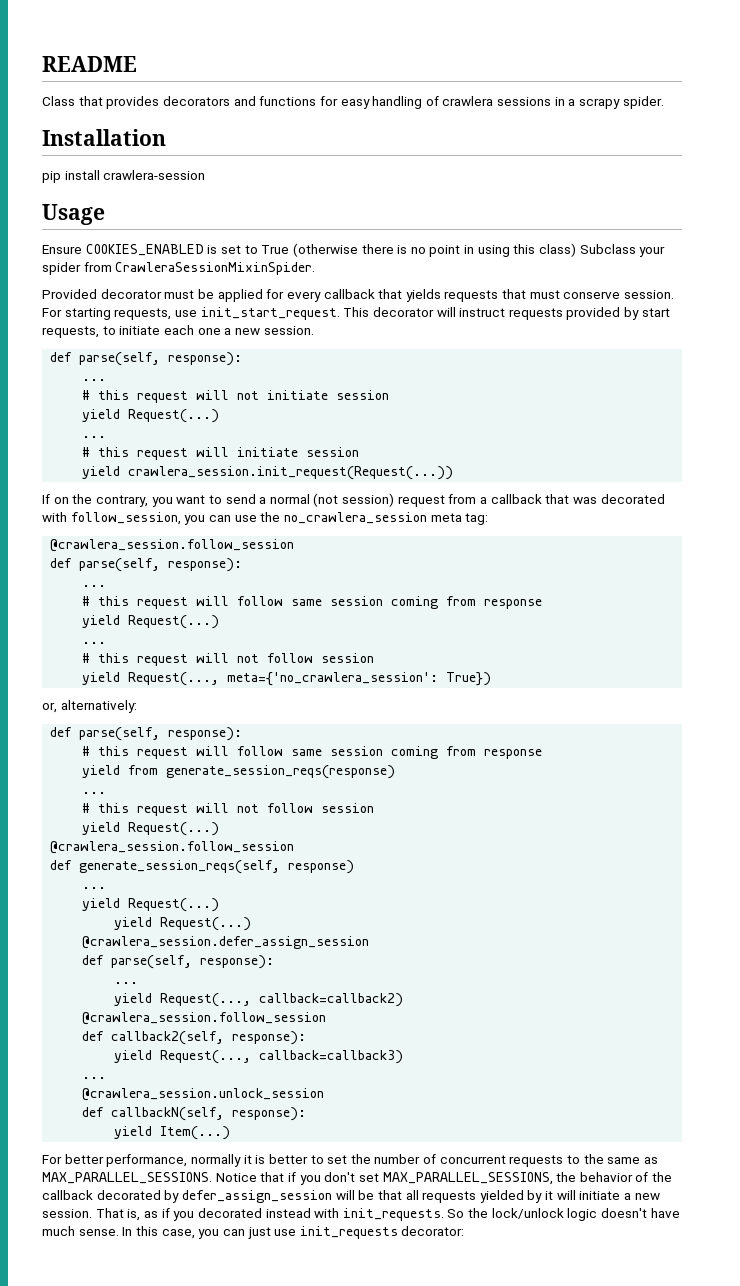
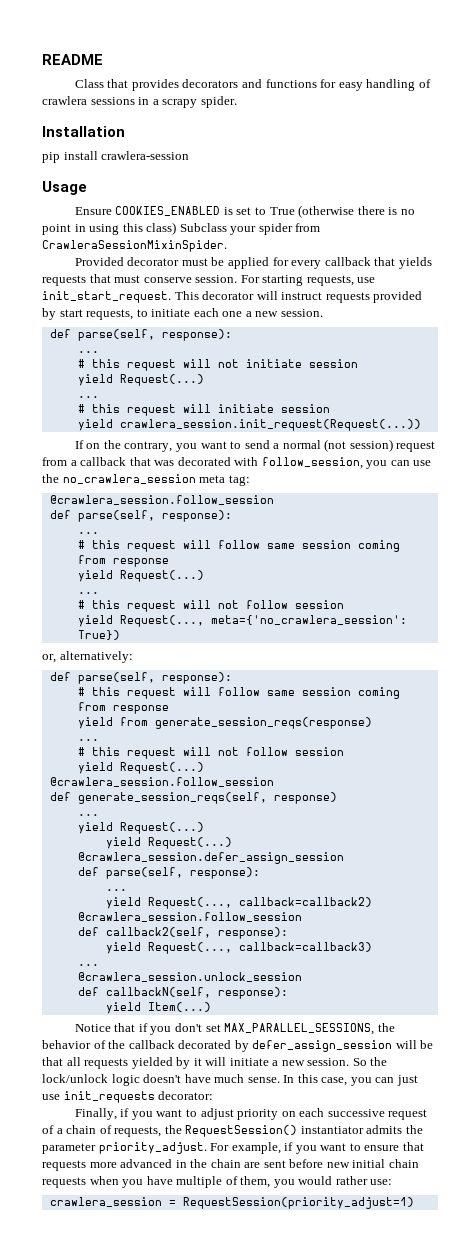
- For better performance, normally it is better to set the number of concurrent requests to the same as MAX_PARALLEL_SESSIONS.
- That is, as if you decorated instead with init_requests.
+ Finally, if you want to adjust priority on each successive request of a chain of requests, the RequestSession() instantiator admits the parameter priority_adjust. For example, if you want to ensure that requests more advanced in the chain are sent before new initial chain requests when you have multiple of them, you would rather use:
+ crawlera_session = RequestSession(priority_adjust=1)

